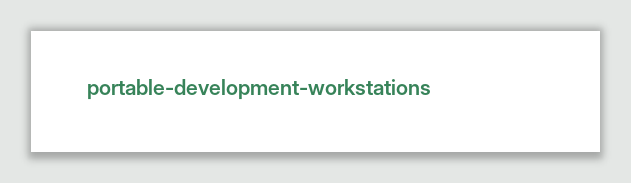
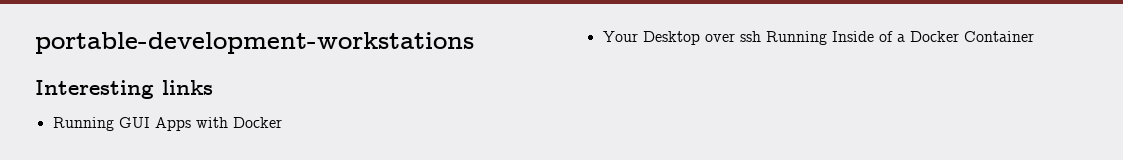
+ Interesting links
+ Running GUI Apps with Docker
+ Your Desktop over ssh Running Inside of a Docker Container

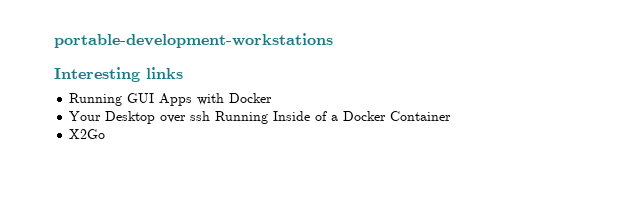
+ X2Go

